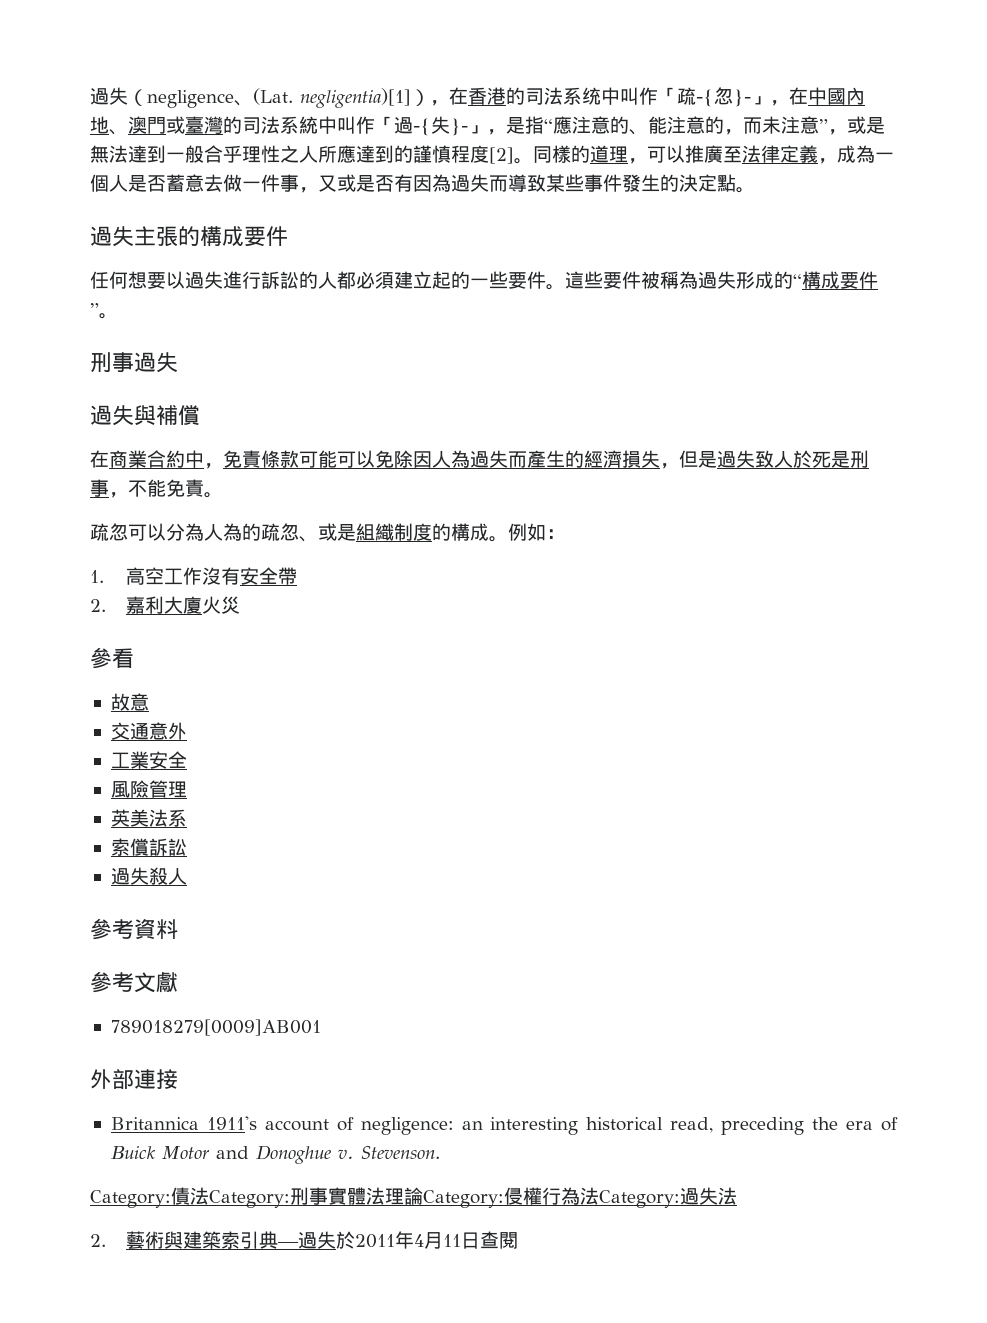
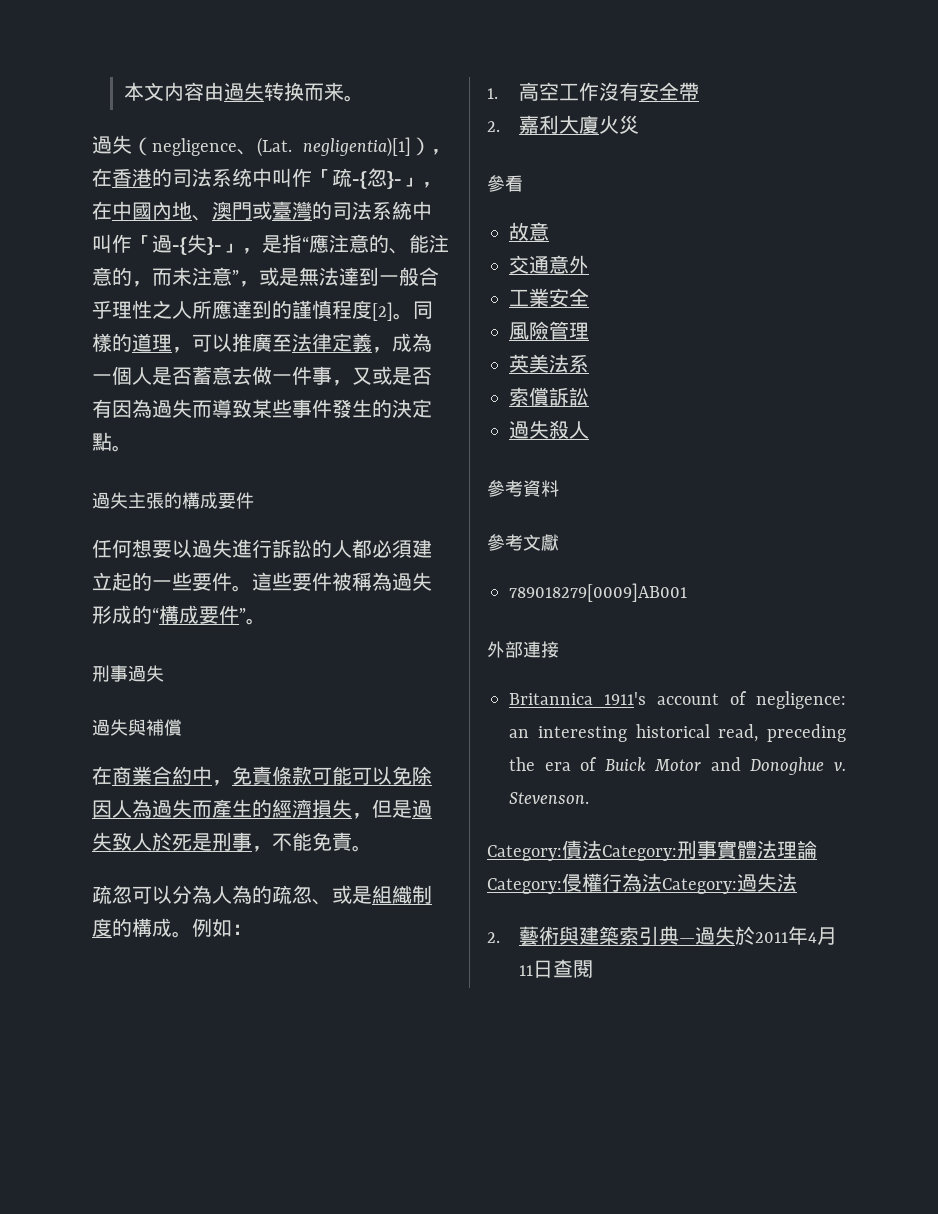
+ 本文内容由過失转换而来。

